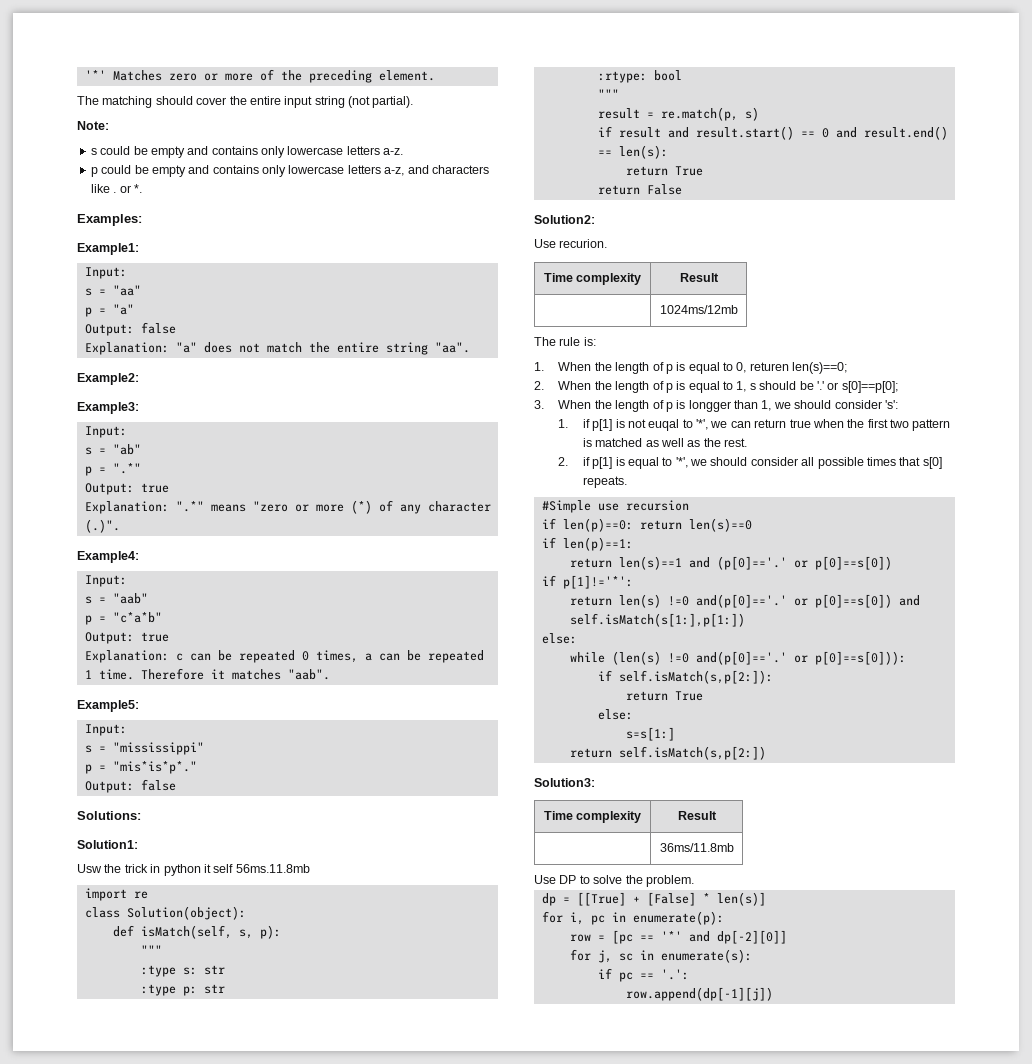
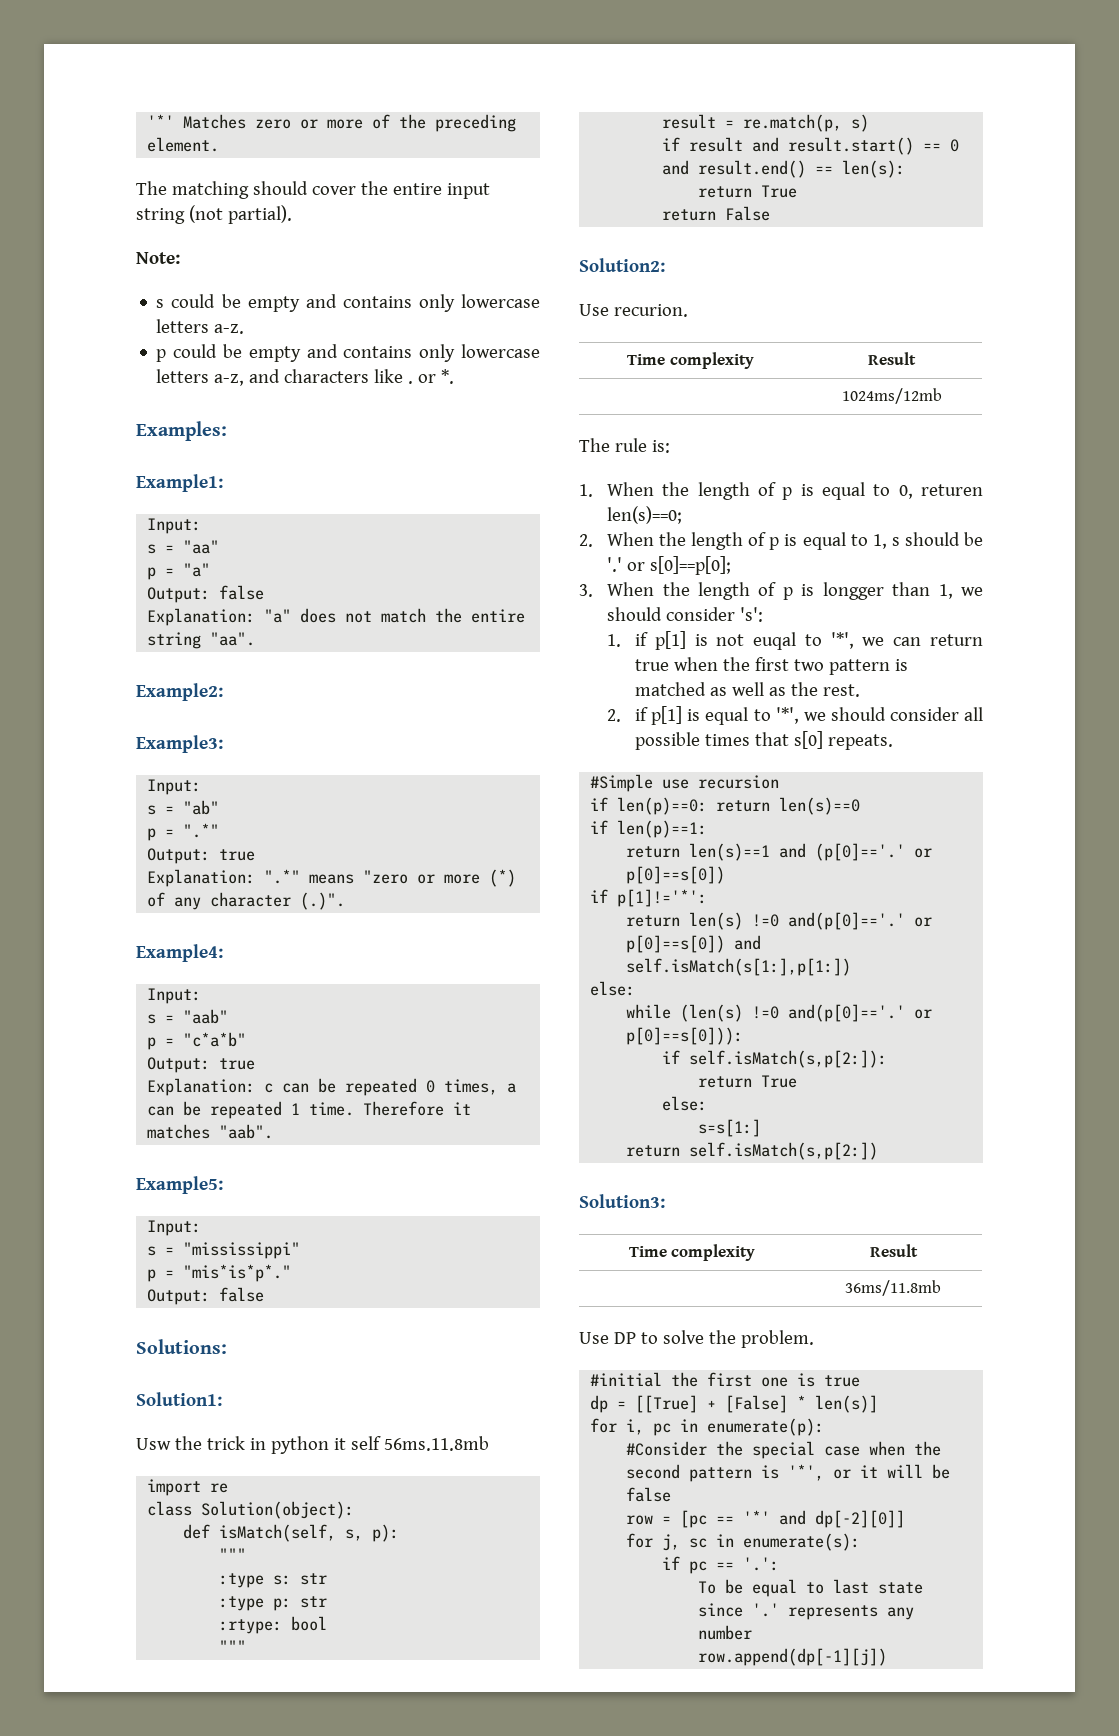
+ #initial the first one is true
+ #Consider the special case when the second pattern is '*', or it will be false
+ To be equal to last state since '.' represents any number

